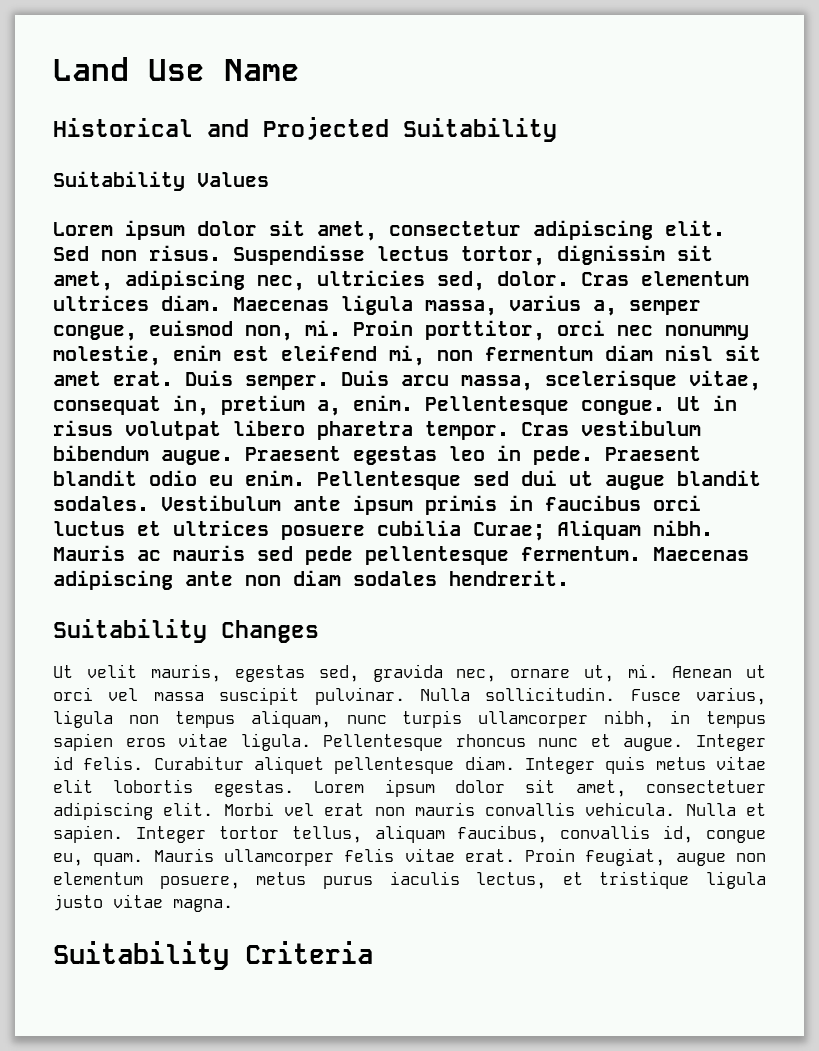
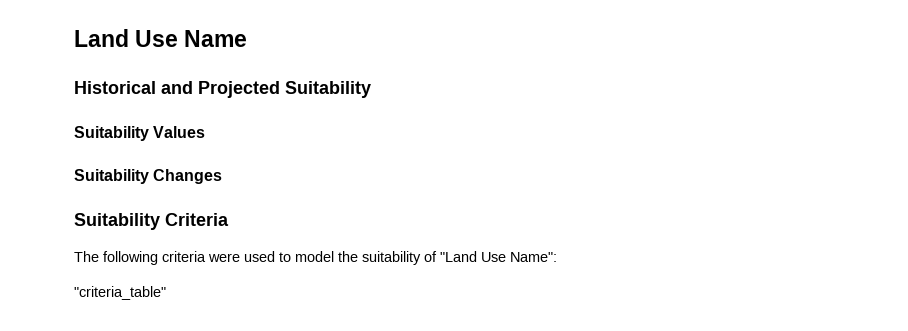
- Lorem ipsum dolor sit amet, consectetur adipiscing elit. Sed non risus. Suspendisse lectus tortor, dignissim sit amet, adipiscing nec, ultricies sed, dolor. Cras elementum ultrices diam. Maecenas ligula massa, varius a, semper congue, euismod non, mi. Proin porttitor, orci nec nonummy molestie, enim est eleifend mi, non fermentum diam nisl sit amet erat. Duis semper. Duis arcu massa, scelerisque vitae, consequat in, pretium a, enim. Pellentesque congue. Ut in risus volutpat libero pharetra tempor. Cras vestibulum bibendum augue. Praesent egestas leo in pede. Praesent blandit odio eu enim. Pellentesque sed dui ut augue blandit sodales. Vestibulum ante ipsum primis in faucibus orci luctus et ultrices posuere cubilia Curae; Aliquam nibh. Mauris ac mauris sed pede pellentesque fermentum. Maecenas adipiscing ante non diam sodales hendrerit.
  Suitability Changes
- Ut velit mauris, egestas sed, gravida nec, ornare ut, mi. Aenean ut orci vel massa suscipit pulvinar. Nulla sollicitudin. Fusce varius, ligula non tempus aliquam, nunc turpis ullamcorper nibh, in tempus sapien eros vitae ligula. Pellentesque rhoncus nunc et augue. Integer id felis. Curabitur aliquet pellentesque diam. Integer quis metus vitae elit lobortis egestas. Lorem ipsum dolor sit amet, consectetuer adipiscing elit. Morbi vel erat non mauris convallis vehicula. Nulla et sapien. Integer tortor tellus, aliquam faucibus, convallis id, congue eu, quam. Mauris ullamcorper felis vitae erat. Proin feugiat, augue non elementum posuere, metus purus iaculis lectus, et tristique ligula justo vitae magna.
  Suitability Criteria
+ The following criteria were used to model the suitability of "Land Use Name":
+ "criteria_table"

